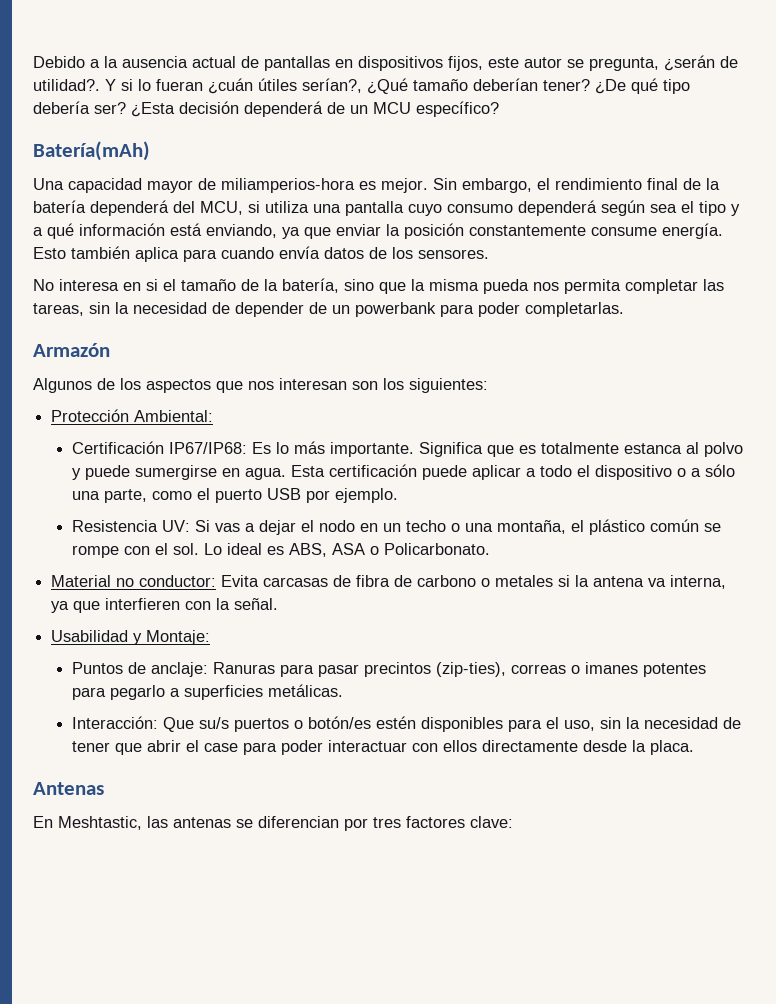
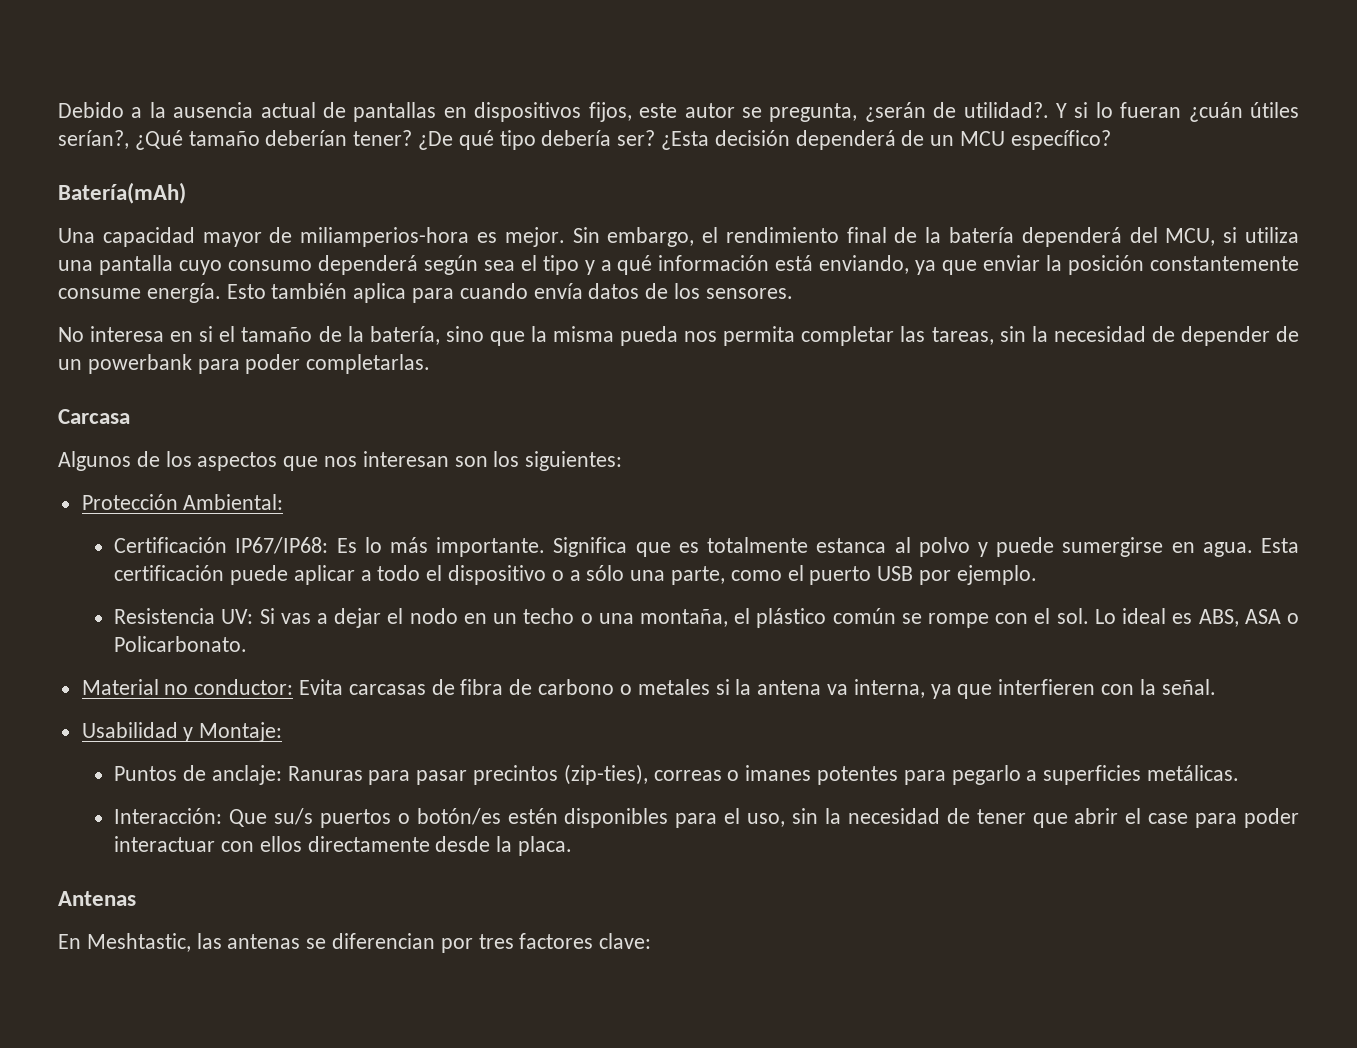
- Armazón
+ Carcasa

